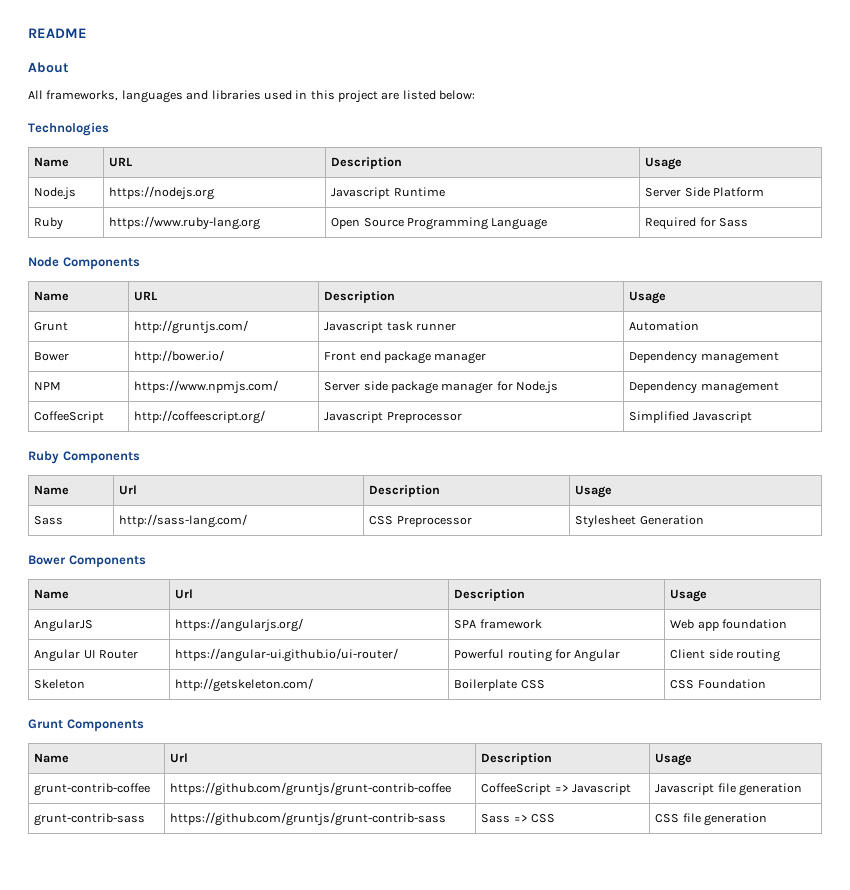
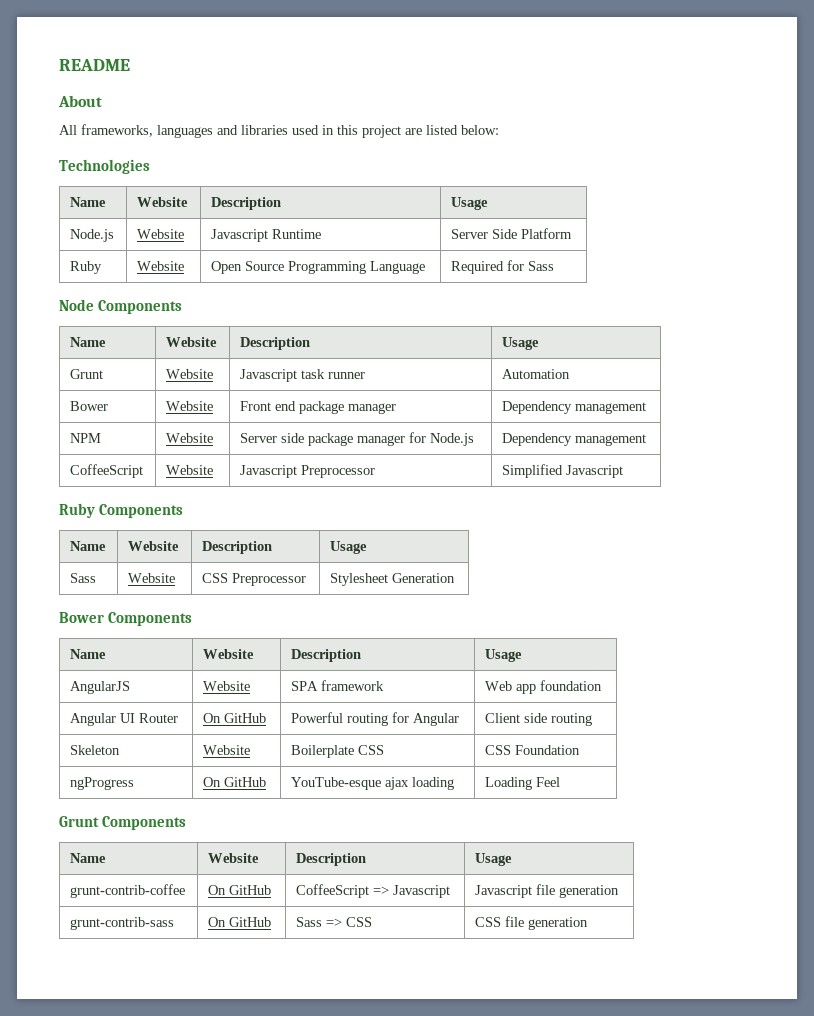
  Technologies
- Name | URL | Description | Usage
+ Name | Website | Description | Usage
- Node.js | https://nodejs.org | Javascript Runtime | Server Side Platform
+ Node.js | Website | Javascript Runtime | Server Side Platform
- Ruby | https://www.ruby-lang.org | Open Source Programming Language | Required for Sass
+ Ruby | Website | Open Source Programming Language | Required for Sass
  Node Components
- Name | URL | Description | Usage
+ Name | Website | Description | Usage
- Grunt | http://gruntjs.com/ | Javascript task runner | Automation
+ Grunt | Website | Javascript task runner | Automation
- Bower | http://bower.io/ | Front end package manager | Dependency management
+ Bower | Website | Front end package manager | Dependency management
- NPM | https://www.npmjs.com/ | Server side package manager for Node.js | Dependency management
+ NPM | Website | Server side package manager for Node.js | Dependency management
- CoffeeScript | http://coffeescript.org/ | Javascript Preprocessor | Simplified Javascript
+ CoffeeScript | Website | Javascript Preprocessor | Simplified Javascript
  Ruby Components
- Name | Url | Description | Usage
+ Name | Website | Description | Usage
- Sass | http://sass-lang.com/ | CSS Preprocessor | Stylesheet Generation
+ Sass | Website | CSS Preprocessor | Stylesheet Generation
  Bower Components
- Name | Url | Description | Usage
+ Name | Website | Description | Usage
- AngularJS | https://angularjs.org/ | SPA framework | Web app foundation
+ AngularJS | Website | SPA framework | Web app foundation
- Angular UI Router | https://angular-ui.github.io/ui-router/ | Powerful routing for Angular | Client side routing
+ Angular UI Router | On GitHub | Powerful routing for Angular | Client side routing
- Skeleton | http://getskeleton.com/ | Boilerplate CSS | CSS Foundation
+ Skeleton | Website | Boilerplate CSS | CSS Foundation
+ ngProgress | On GitHub | YouTube-esque ajax loading | Loading Feel
  Grunt Components
- Name | Url | Description | Usage
+ Name | Website | Description | Usage
- grunt-contrib-coffee | https://github.com/gruntjs/grunt-contrib-coffee | CoffeeScript => Javascript | Javascript file generation
+ grunt-contrib-coffee | On GitHub | CoffeeScript => Javascript | Javascript file generation
- grunt-contrib-sass | https://github.com/gruntjs/grunt-contrib-sass | Sass => CSS | CSS file generation
+ grunt-contrib-sass | On GitHub | Sass => CSS | CSS file generation

